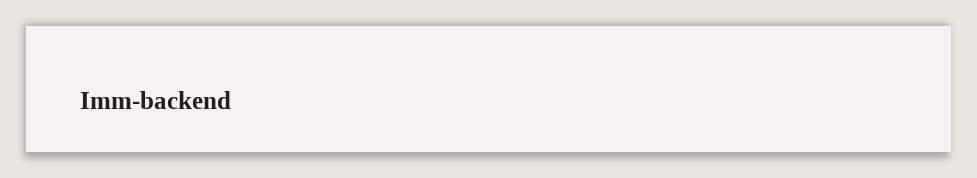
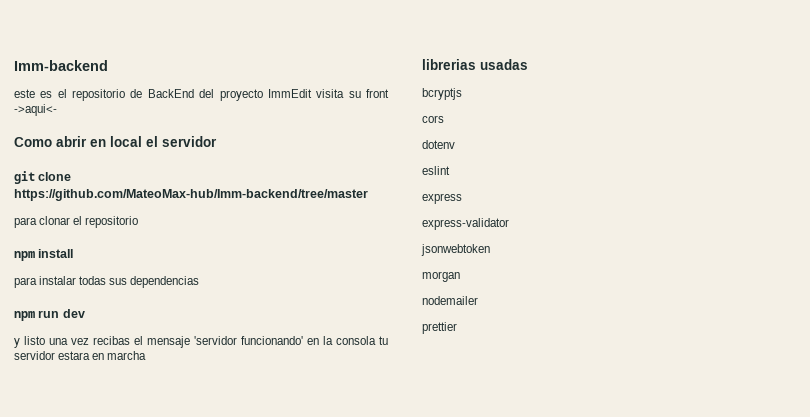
+ este es el repositorio de BackEnd del proyecto ImmEdit visita su front ->aqui<-
+ Como abrir en local el servidor
+ git clone https://github.com/MateoMax-hub/Imm-backend/tree/master
+ para clonar el repositorio
+ npm install
+ para instalar todas sus dependencias
+ npm run dev
+ y listo una vez recibas el mensaje 'servidor funcionando' en la consola tu servidor estara en marcha
+ librerias usadas
+ bcryptjs
+ cors
+ dotenv
+ eslint
+ express
+ express-validator
+ jsonwebtoken
+ morgan
+ nodemailer
+ prettier

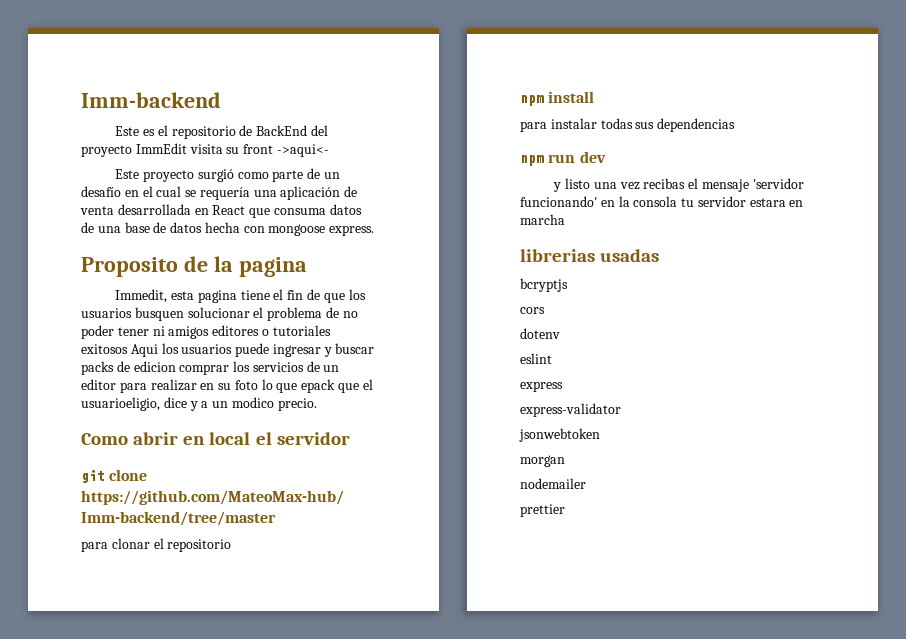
- este es el repositorio de BackEnd del proyecto ImmEdit visita su front ->aqui<-
+ Este es el repositorio de BackEnd del proyecto ImmEdit visita su front ->aqui<-
+ Este proyecto surgió como parte de un desafío en el cual se requería una aplicación de venta desarrollada en React que consuma datos de una base de datos hecha con mongoose express.
+ Proposito de la pagina
+ Immedit, esta pagina tiene el fin de que los usuarios busquen solucionar el problema de no poder tener ni amigos editores o tutoriales exitosos Aqui los usuarios puede ingresar y buscar packs de edicion comprar los servicios de un editor para realizar en su foto lo que epack que el usuarioeligio, dice y a un modico precio.

